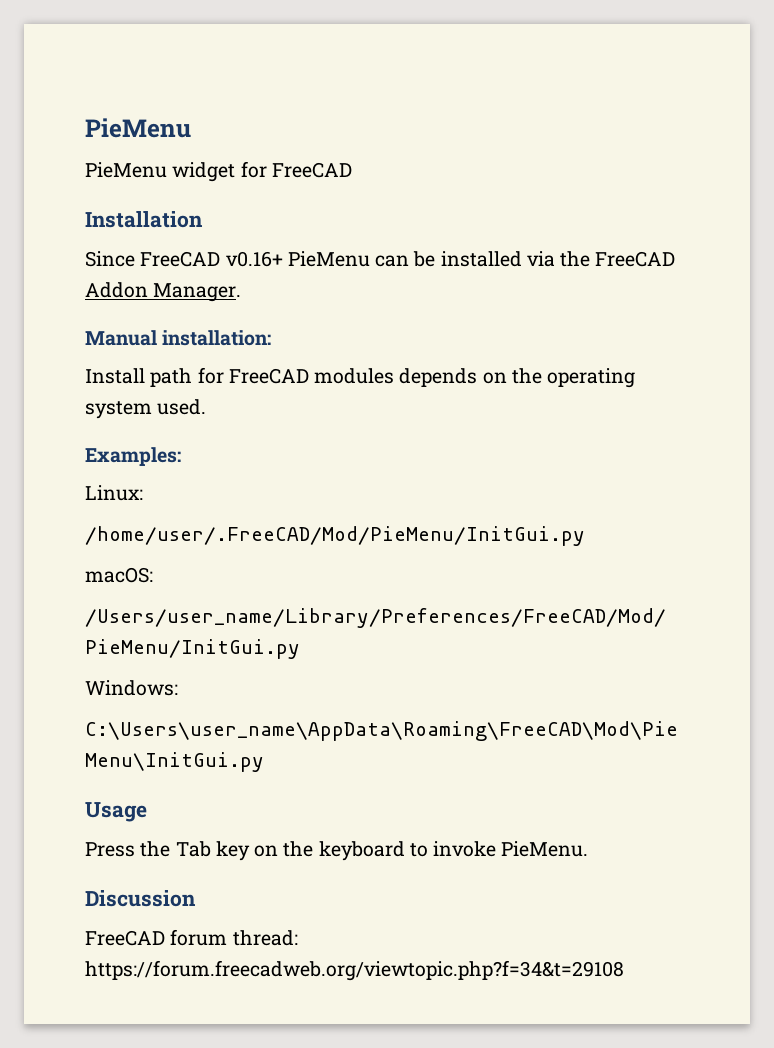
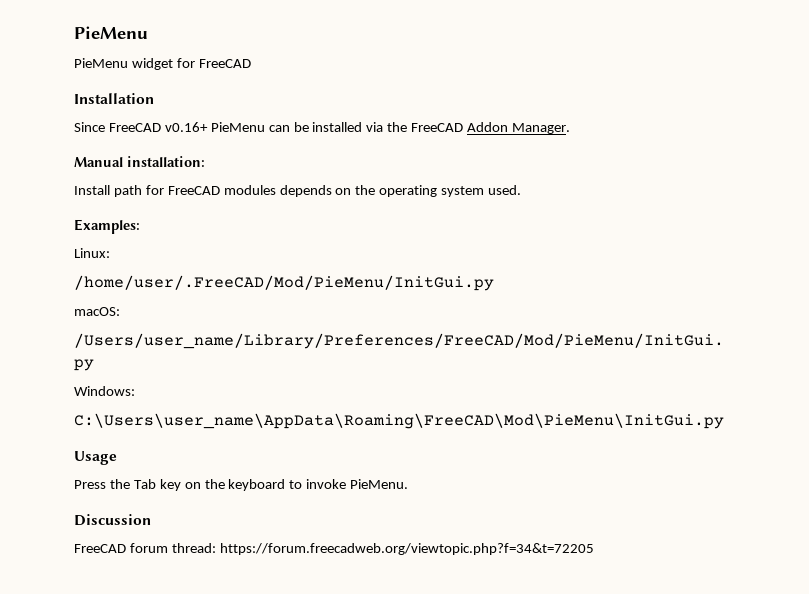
- FreeCAD forum thread: https://forum.freecadweb.org/viewtopic.php?f=34&t=29108
+ FreeCAD forum thread: https://forum.freecadweb.org/viewtopic.php?f=34&t=72205

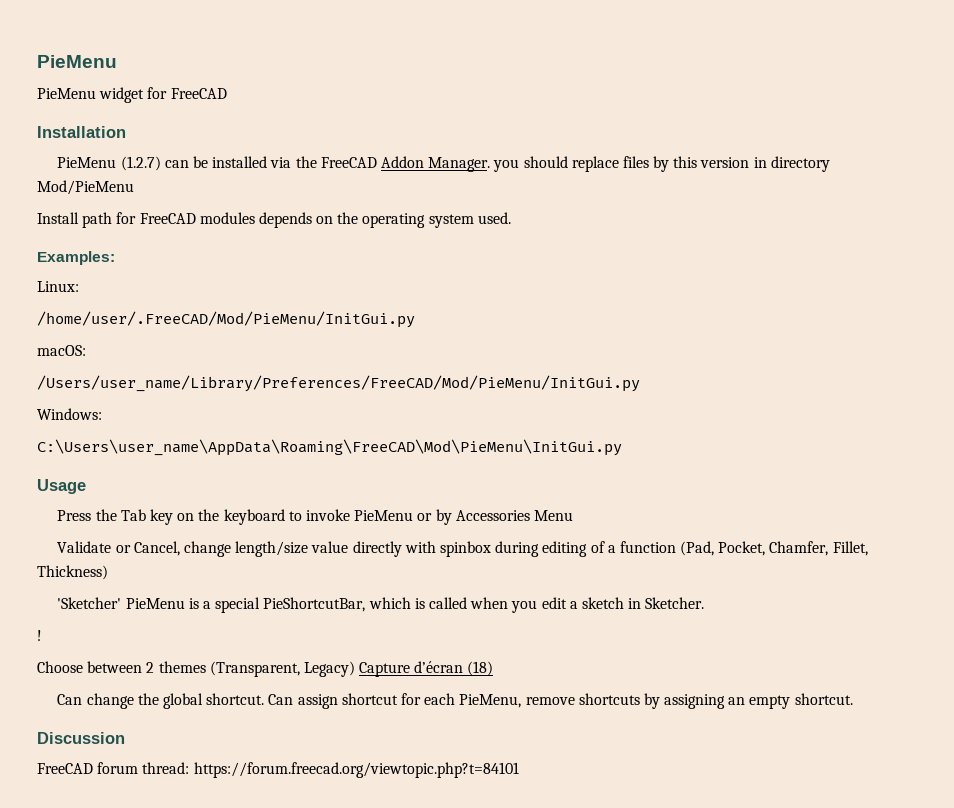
- Since FreeCAD v0.16+ PieMenu can be installed via the FreeCAD Addon Manager.
- Manual installation:
+ PieMenu (1.2.7) can be installed via the FreeCAD Addon Manager. you should replace files by this version in directory Mod/PieMenu
- Press the Tab key on the keyboard to invoke PieMenu.
+ Press the Tab key on the keyboard to invoke PieMenu or by Accessories Menu
+ Validate or Cancel, change length/size value directly with spinbox during editing of a function (Pad, Pocket, Chamfer, Fillet, Thickness)
+ 'Sketcher' PieMenu is a special PieShortcutBar, which is called when you edit a sketch in Sketcher.
+ !
+ Choose between 2 themes (Transparent, Legacy) Capture d’écran (18)
+ Can change the global shortcut. Can assign shortcut for each PieMenu, remove shortcuts by assigning an empty shortcut.
- FreeCAD forum thread: https://forum.freecadweb.org/viewtopic.php?f=34&t=72205
+ FreeCAD forum thread: https://forum.freecad.org/viewtopic.php?t=84101

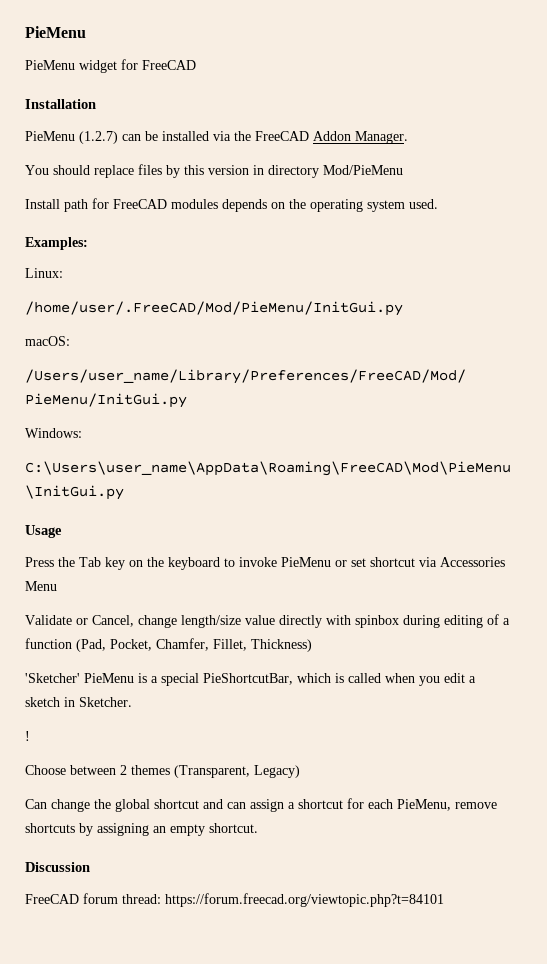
- PieMenu (1.2.7) can be installed via the FreeCAD Addon Manager. you should replace files by this version in directory Mod/PieMenu
+ PieMenu (1.2.7) can be installed via the FreeCAD Addon Manager.
+ You should replace files by this version in directory Mod/PieMenu
- Press the Tab key on the keyboard to invoke PieMenu or by Accessories Menu
+ Press the Tab key on the keyboard to invoke PieMenu or set shortcut via Accessories Menu
- Choose between 2 themes (Transparent, Legacy) Capture d’écran (18)
+ Choose between 2 themes (Transparent, Legacy)
- Can change the global shortcut. Can assign shortcut for each PieMenu, remove shortcuts by assigning an empty shortcut.
+ Can change the global shortcut and can assign a shortcut for each PieMenu, remove shortcuts by assigning an empty shortcut.

